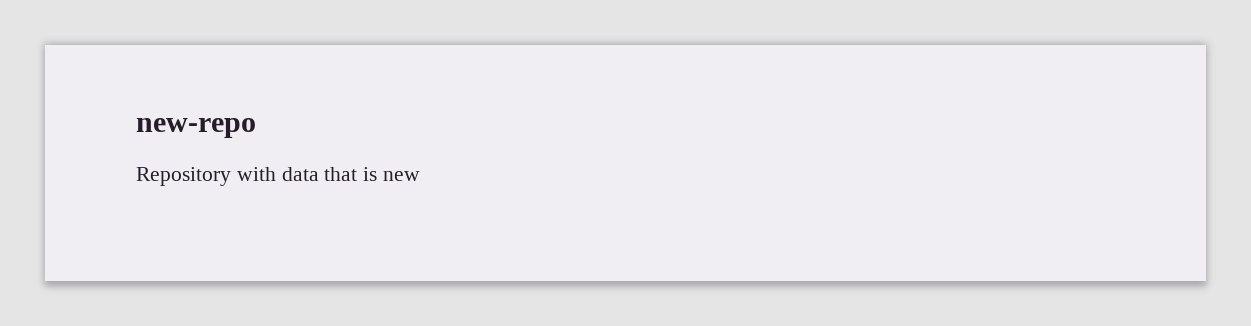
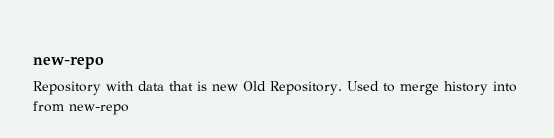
- Repository with data that is new
+ Repository with data that is new Old Repository. Used to merge history into from new-repo

